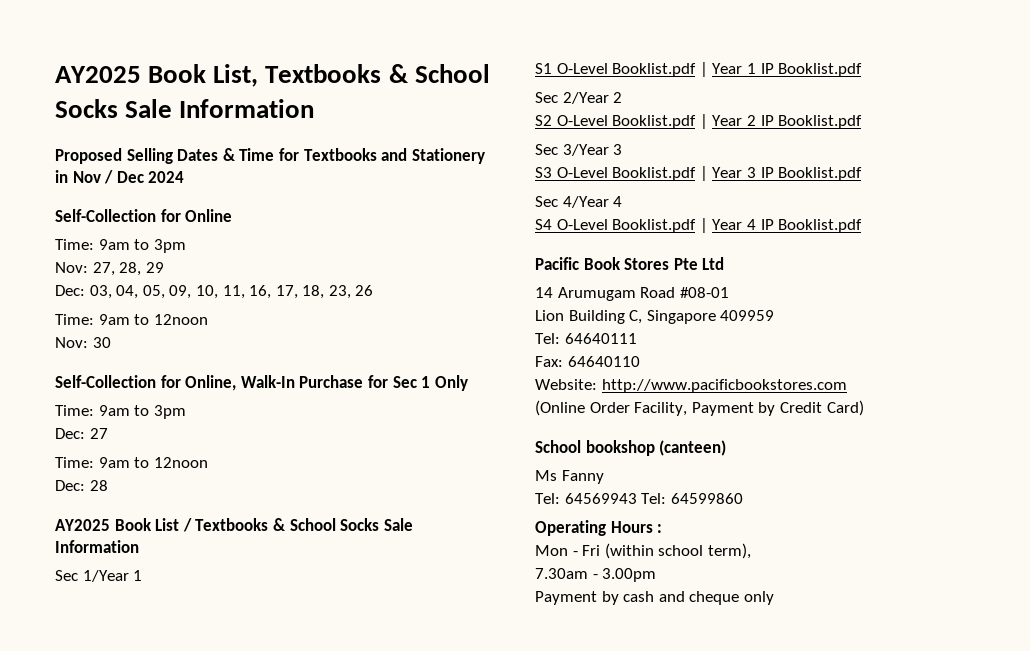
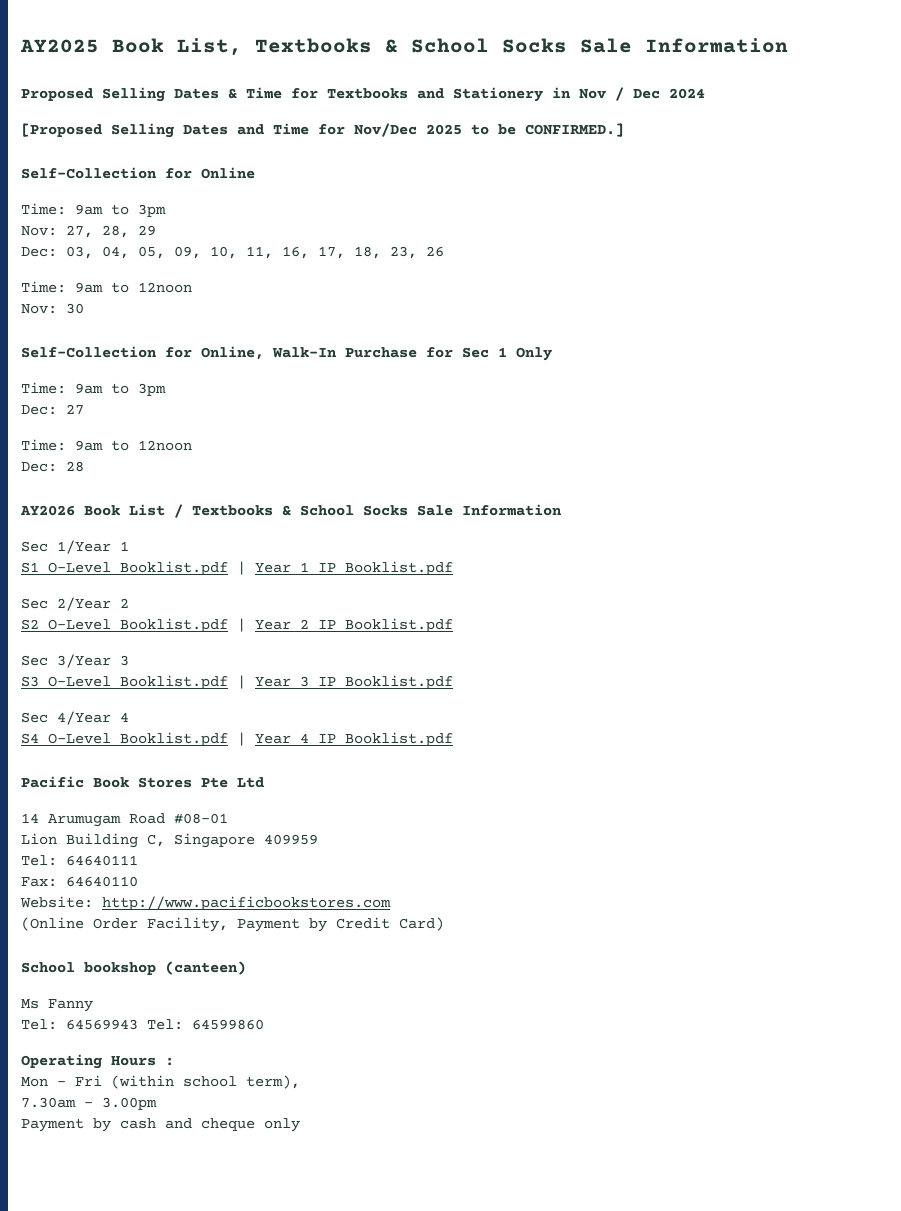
+ [Proposed Selling Dates and Time for Nov/Dec 2025 to be CONFIRMED.]
- AY2025 Book List / Textbooks & School Socks Sale Information
+ AY2026 Book List / Textbooks & School Socks Sale Information

